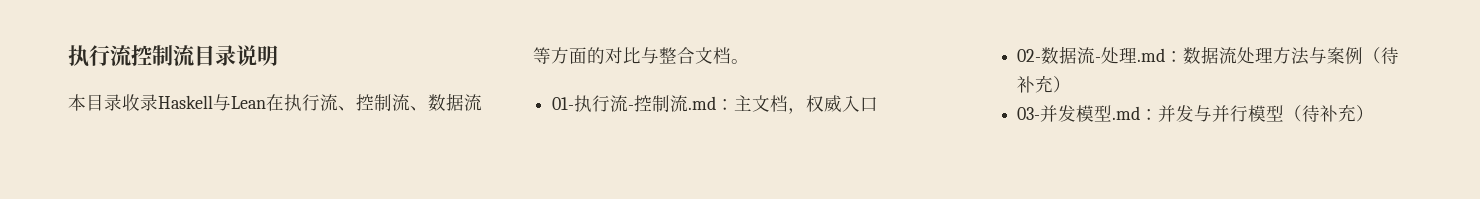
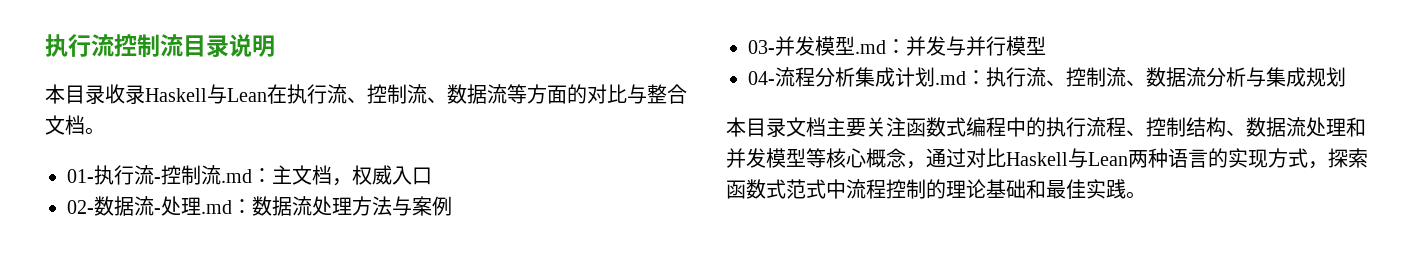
- 02-数据流-处理.md：数据流处理方法与案例（待补充）
+ 02-数据流-处理.md：数据流处理方法与案例
- 03-并发模型.md：并发与并行模型（待补充）
+ 03-并发模型.md：并发与并行模型
+ 04-流程分析集成计划.md：执行流、控制流、数据流分析与集成规划
+ 本目录文档主要关注函数式编程中的执行流程、控制结构、数据流处理和并发模型等核心概念，通过对比Haskell与Lean两种语言的实现方式，探索函数式范式中流程控制的理论基础和最佳实践。

